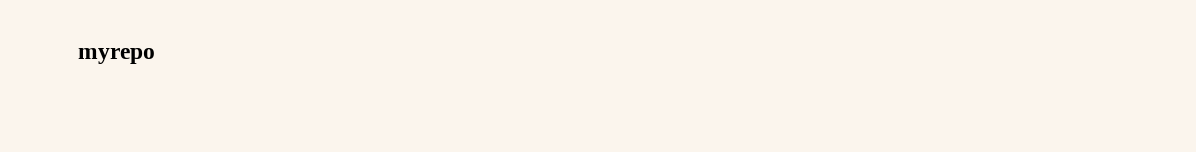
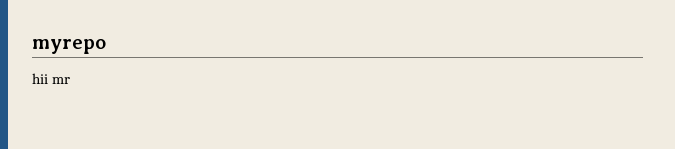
+ hii mr

